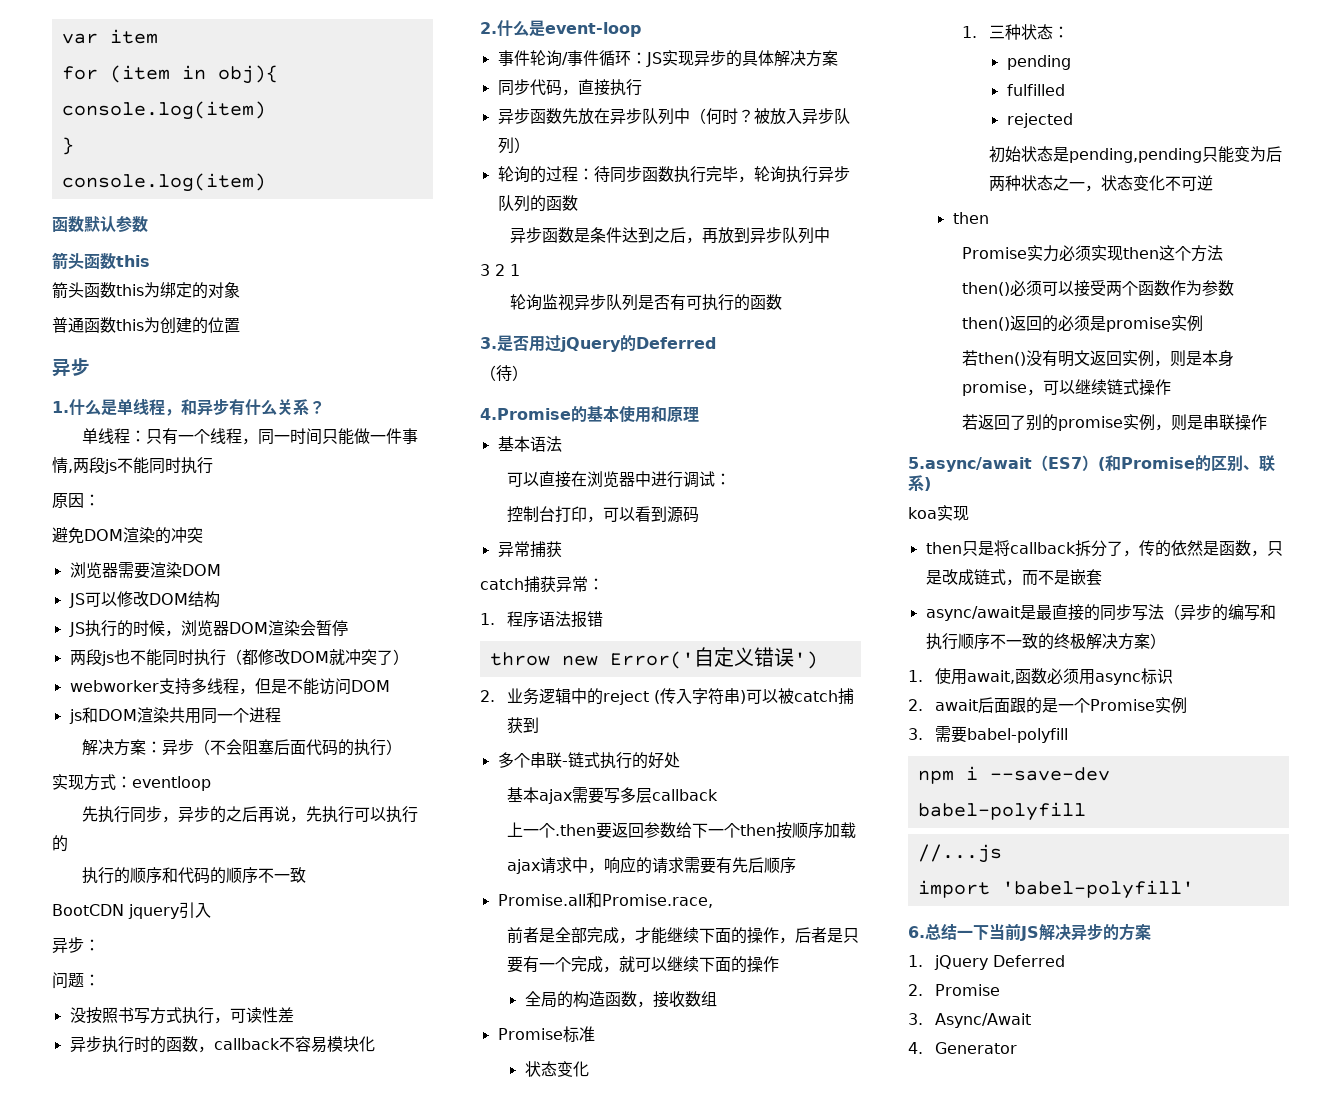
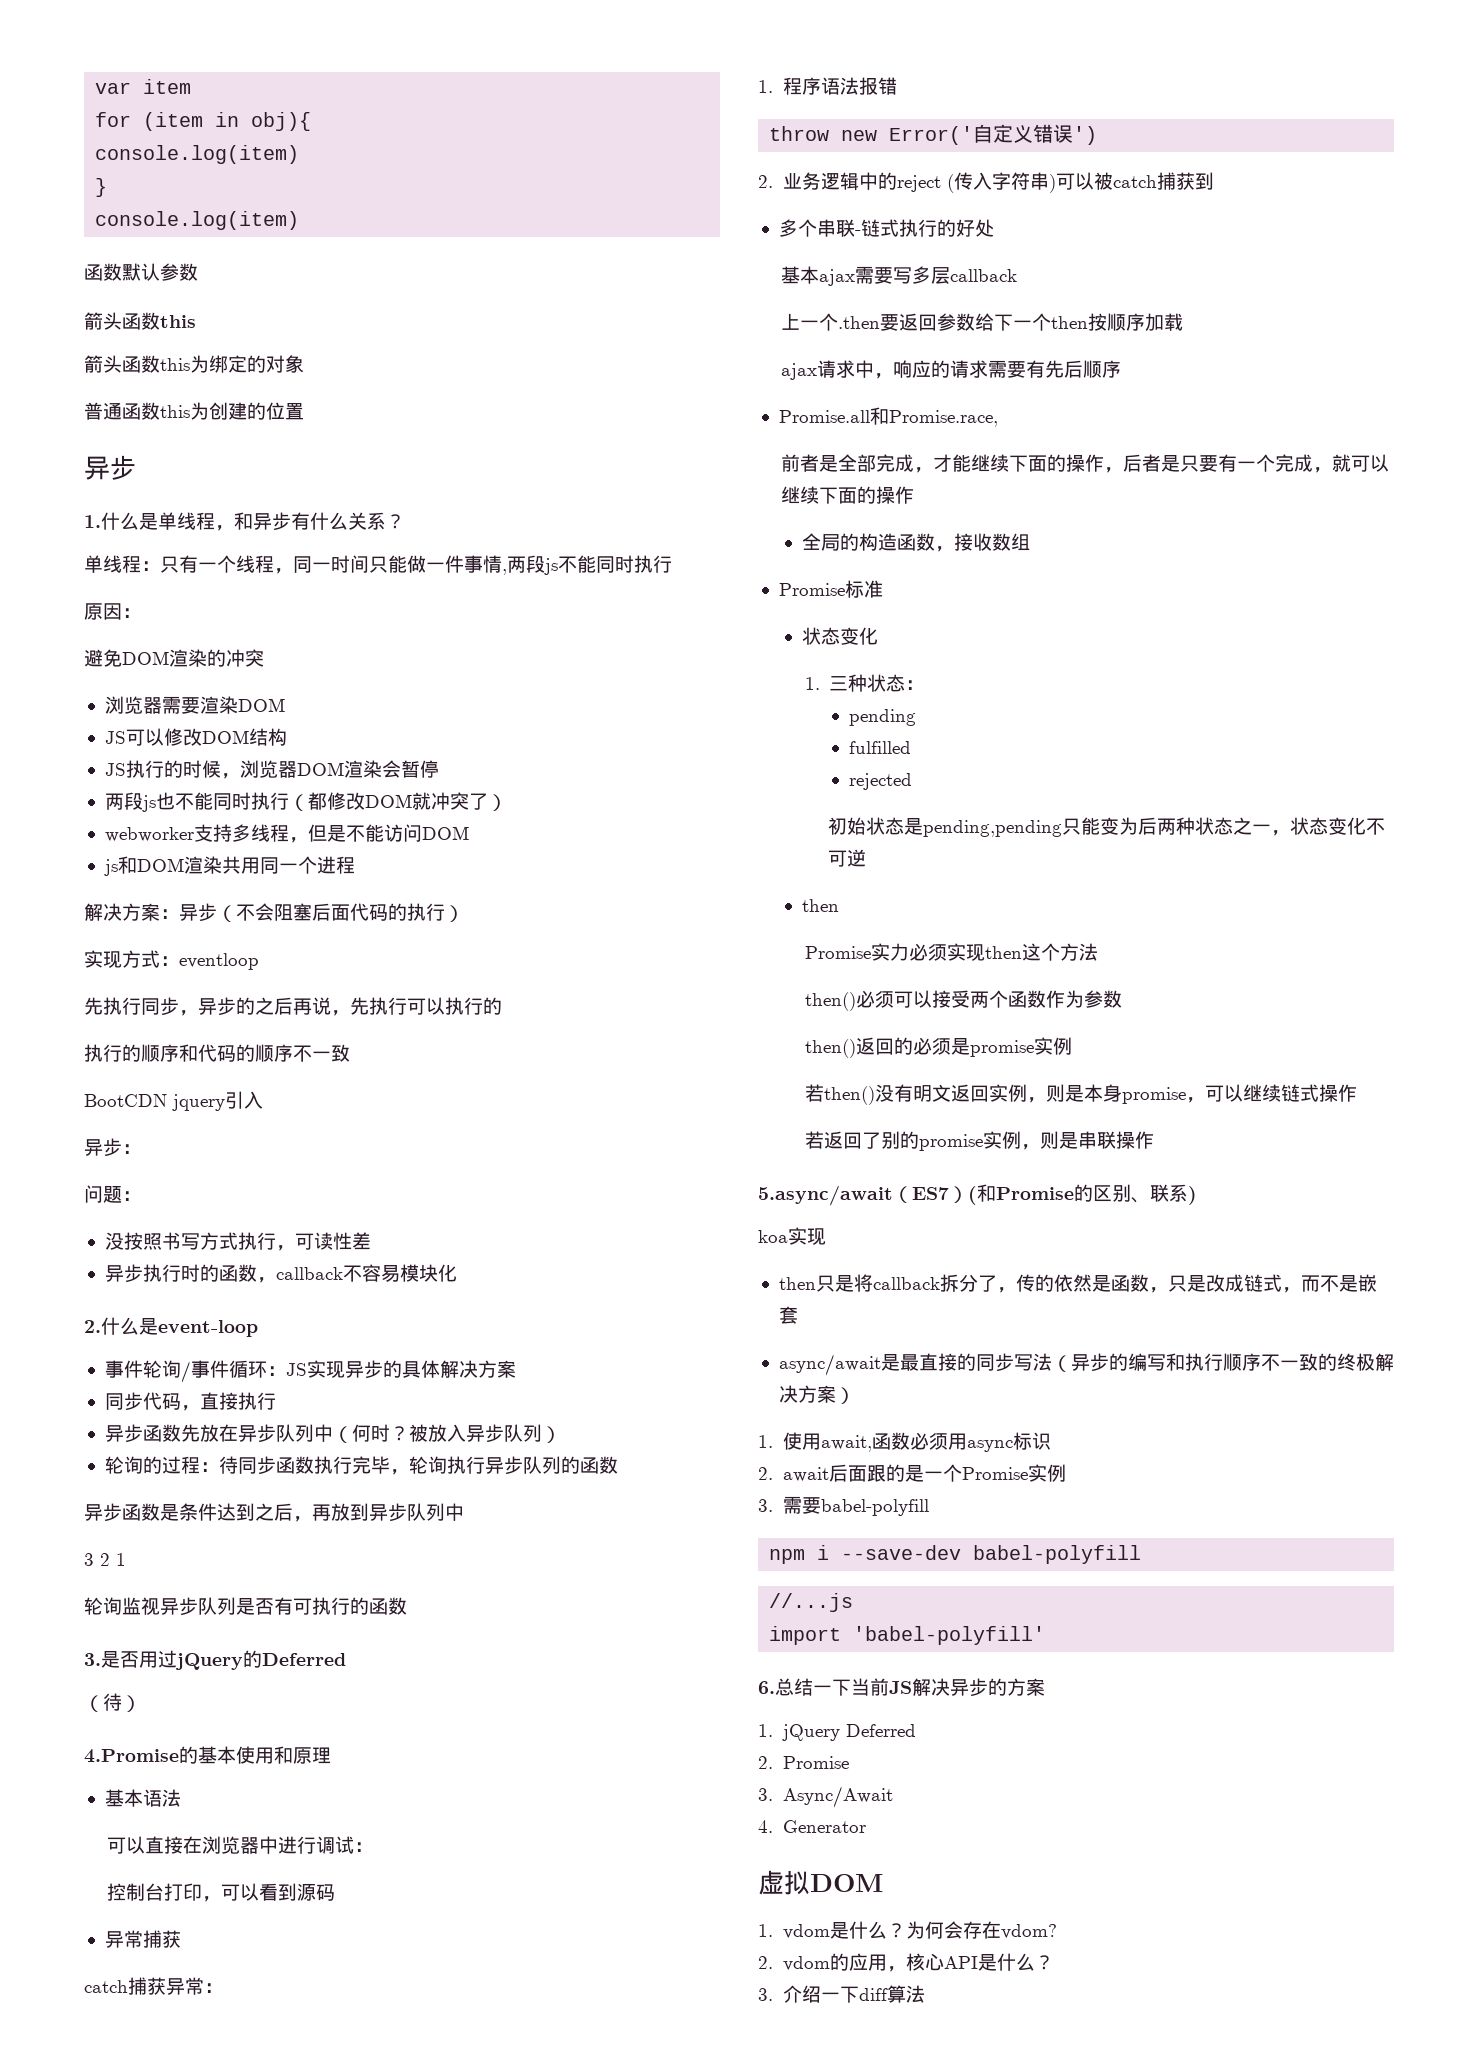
+ 虚拟DOM
+ 1. vdom是什么？为何会存在vdom?
+ 2. vdom的应用，核心API是什么？
+ 3.介绍一下diff算法

